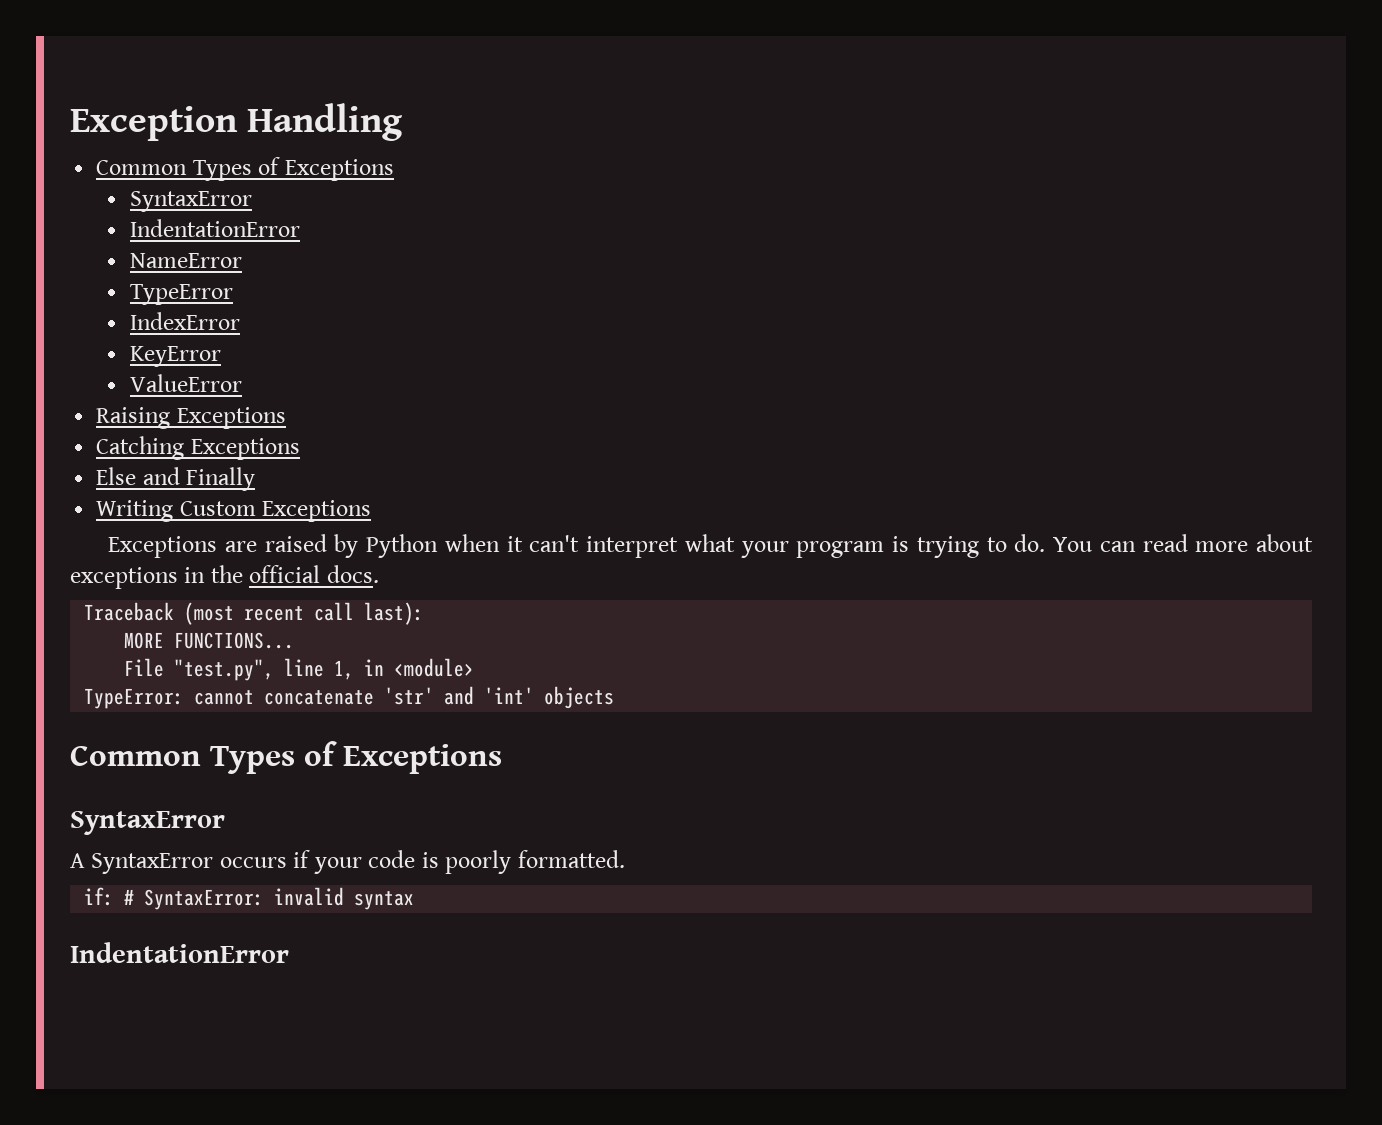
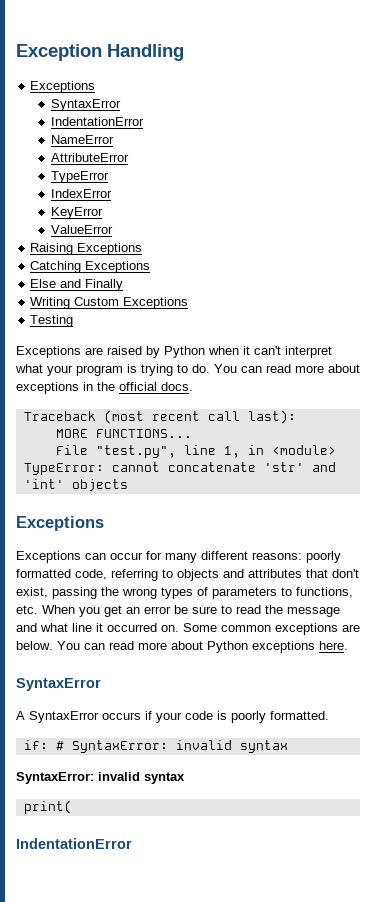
  Exception Handling
- Common Types of Exceptions
+ Exceptions
+ AttributeError
+ Testing
  TypeError: cannot concatenate 'str' and 'int' objects
- Common Types of Exceptions
+ Exceptions
+ Exceptions can occur for many different reasons: poorly formatted code, referring to objects and attributes that don't exist, passing the wrong types of parameters to functions, etc. When you get an error be sure to read the message and what line it occurred on. Some common exceptions are below. You can read more about Python exceptions here.
  if: # SyntaxError: invalid syntax
+ SyntaxError: invalid syntax
+ print(

